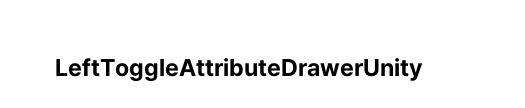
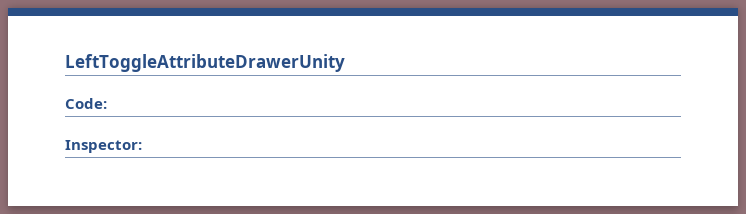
+ Code:
+ Inspector:

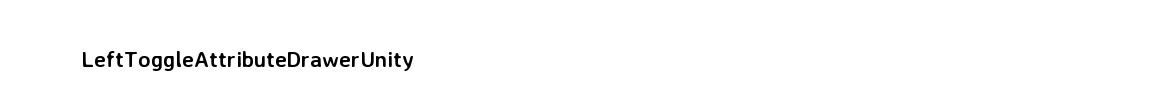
- Code:
- Inspector:

